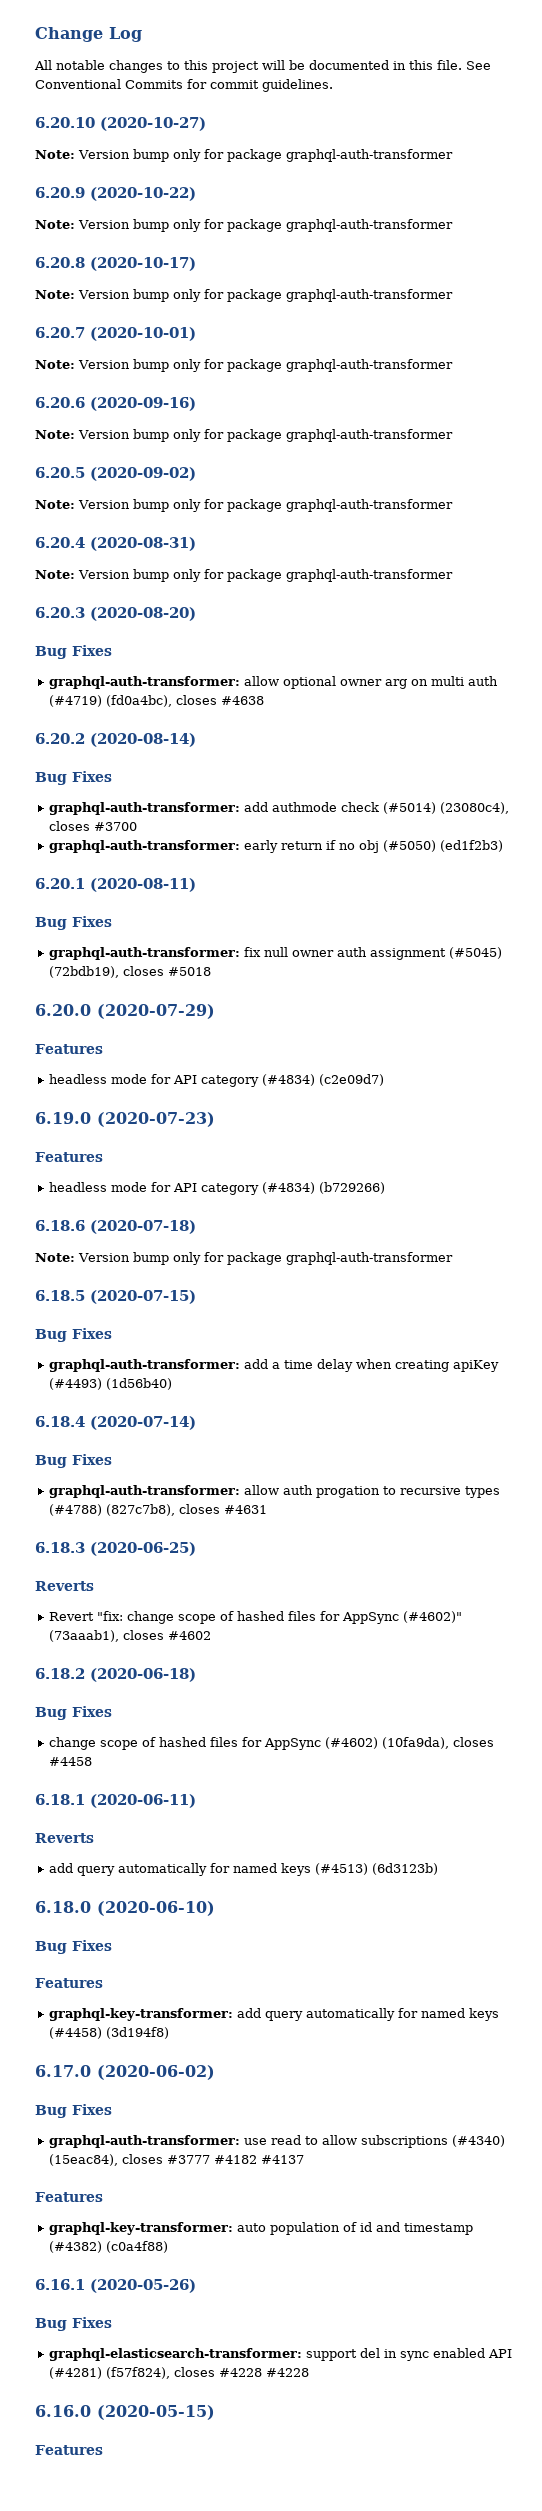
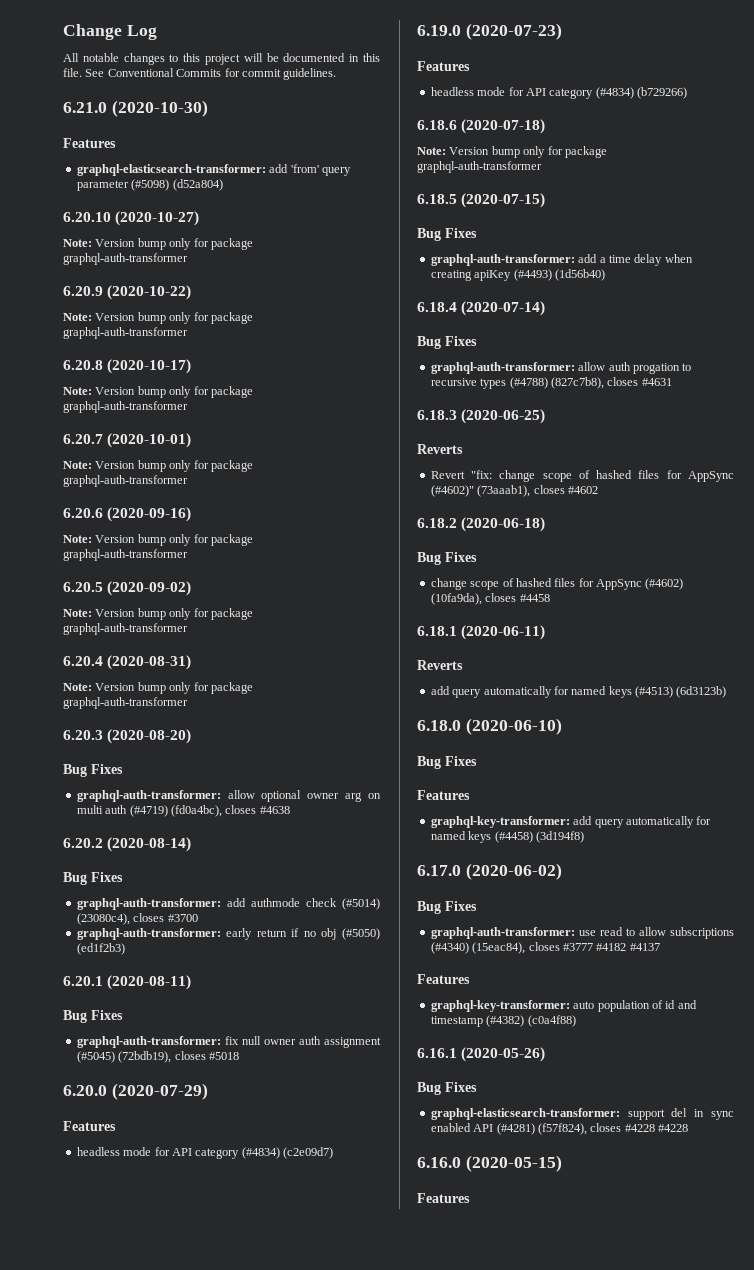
+ 6.21.0 (2020-10-30)
+ Features
+ graphql-elasticsearch-transformer: add 'from' query parameter (#5098) (d52a804)

